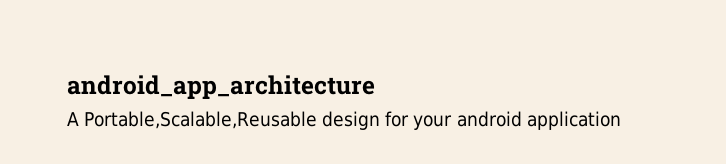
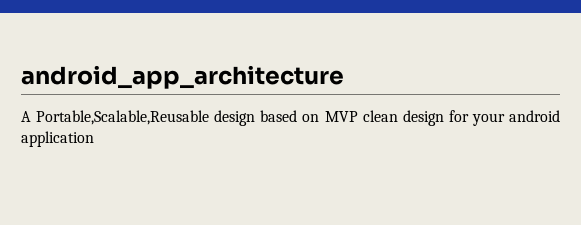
- A Portable,Scalable,Reusable design for your android application
+ A Portable,Scalable,Reusable design based on MVP clean design for your android application

